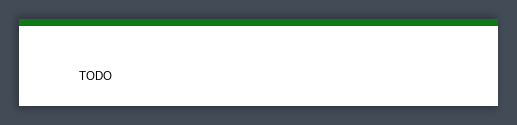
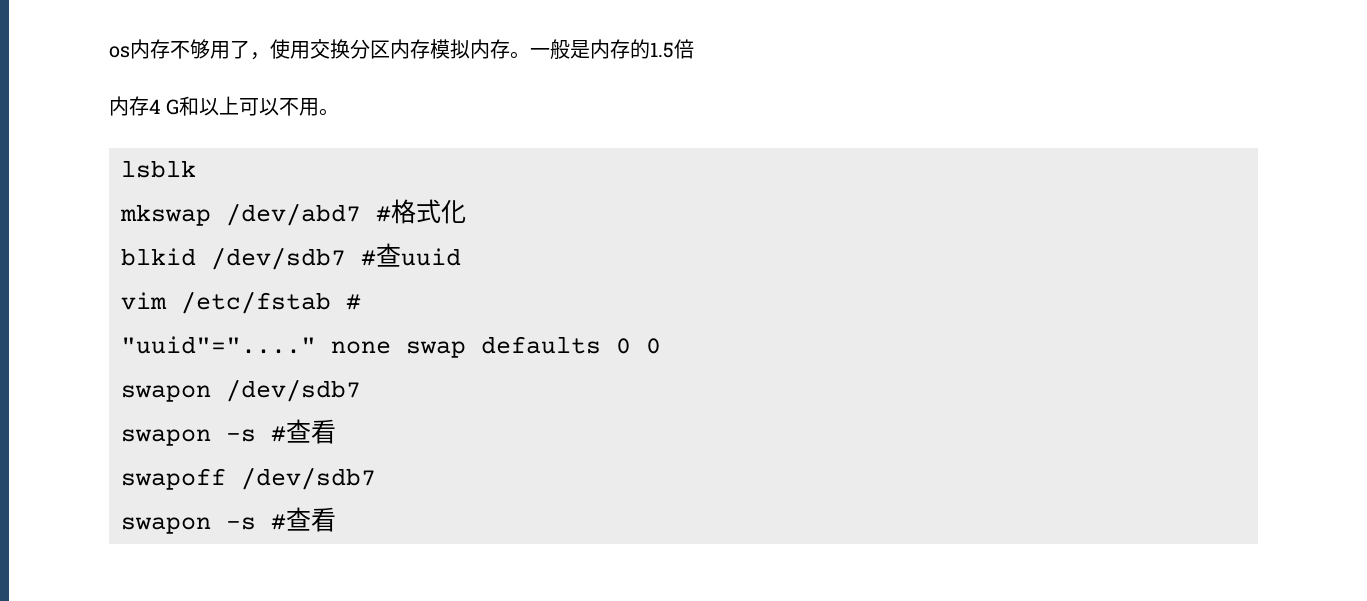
- TODO
+ os内存不够用了，使用交换分区内存模拟内存。一般是内存的1.5倍
+ 内存4 G和以上可以不用。
+ lsblk
+ mkswap /dev/abd7 #格式化
+ blkid /dev/sdb7 #查uuid
+ vim /etc/fstab #
+ "uuid"="...." none swap defaults 0 0
+ swapon /dev/sdb7
+ swapon -s #查看
+ swapoff /dev/sdb7
+ swapon -s #查看

